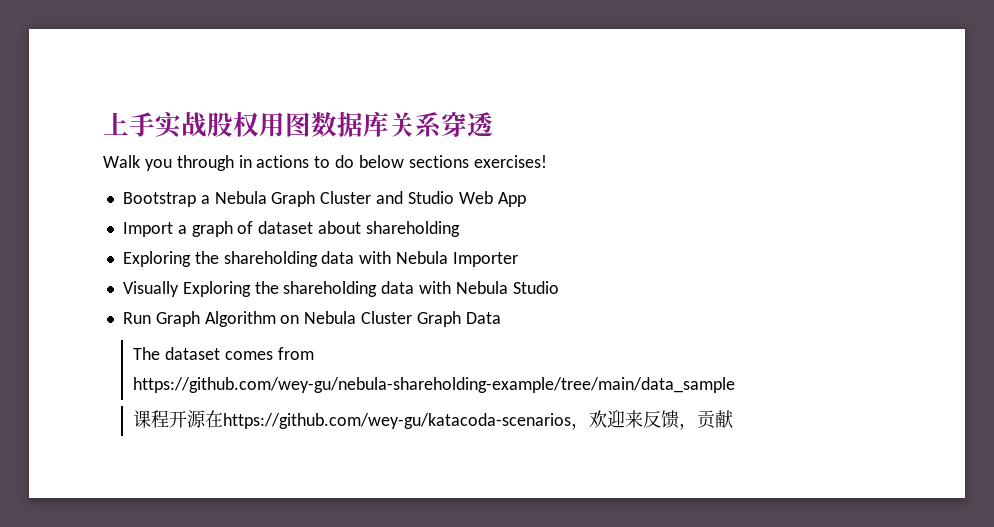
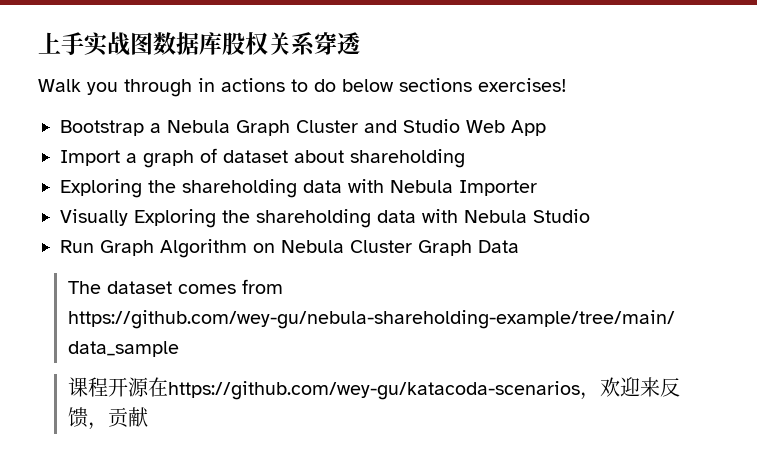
- 上手实战股权用图数据库关系穿透
+ 上手实战图数据库股权关系穿透

